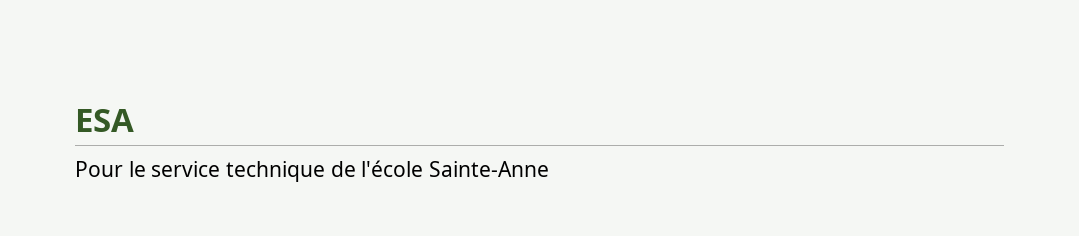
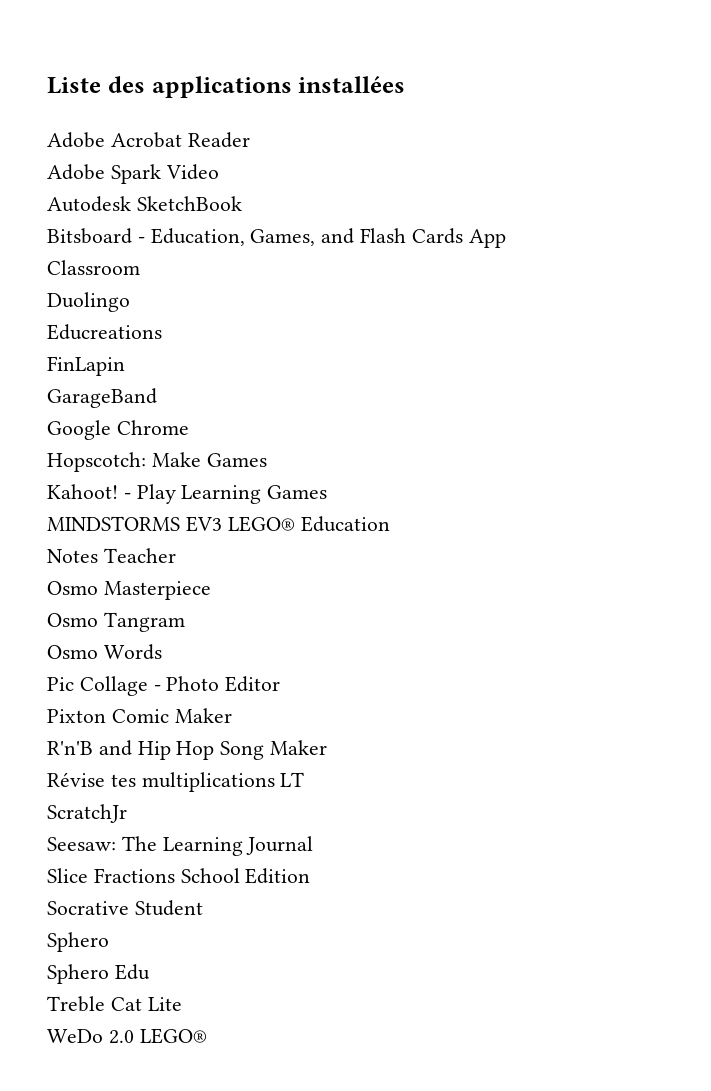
- ESA
- Pour le service technique de l'école Sainte-Anne
+ Liste des applications installées
+ Adobe Acrobat Reader
+ Adobe Spark Video
+ Autodesk SketchBook
+ Bitsboard - Education, Games, and Flash Cards App
+ Classroom
+ Duolingo
+ Educreations
+ FinLapin
+ GarageBand
+ Google Chrome
+ Hopscotch: Make Games
+ Kahoot! - Play Learning Games
+ MINDSTORMS EV3 LEGO® Education
+ Notes Teacher
+ Osmo Masterpiece
+ Osmo Tangram
+ Osmo Words
+ Pic Collage - Photo Editor
+ Pixton Comic Maker
+ R'n'B and Hip Hop Song Maker
+ Révise tes multiplications LT
+ ScratchJr
+ Seesaw: The Learning Journal
+ Slice Fractions School Edition
+ Socrative Student
+ Sphero
+ Sphero Edu
+ Treble Cat Lite
+ WeDo 2.0 LEGO®

